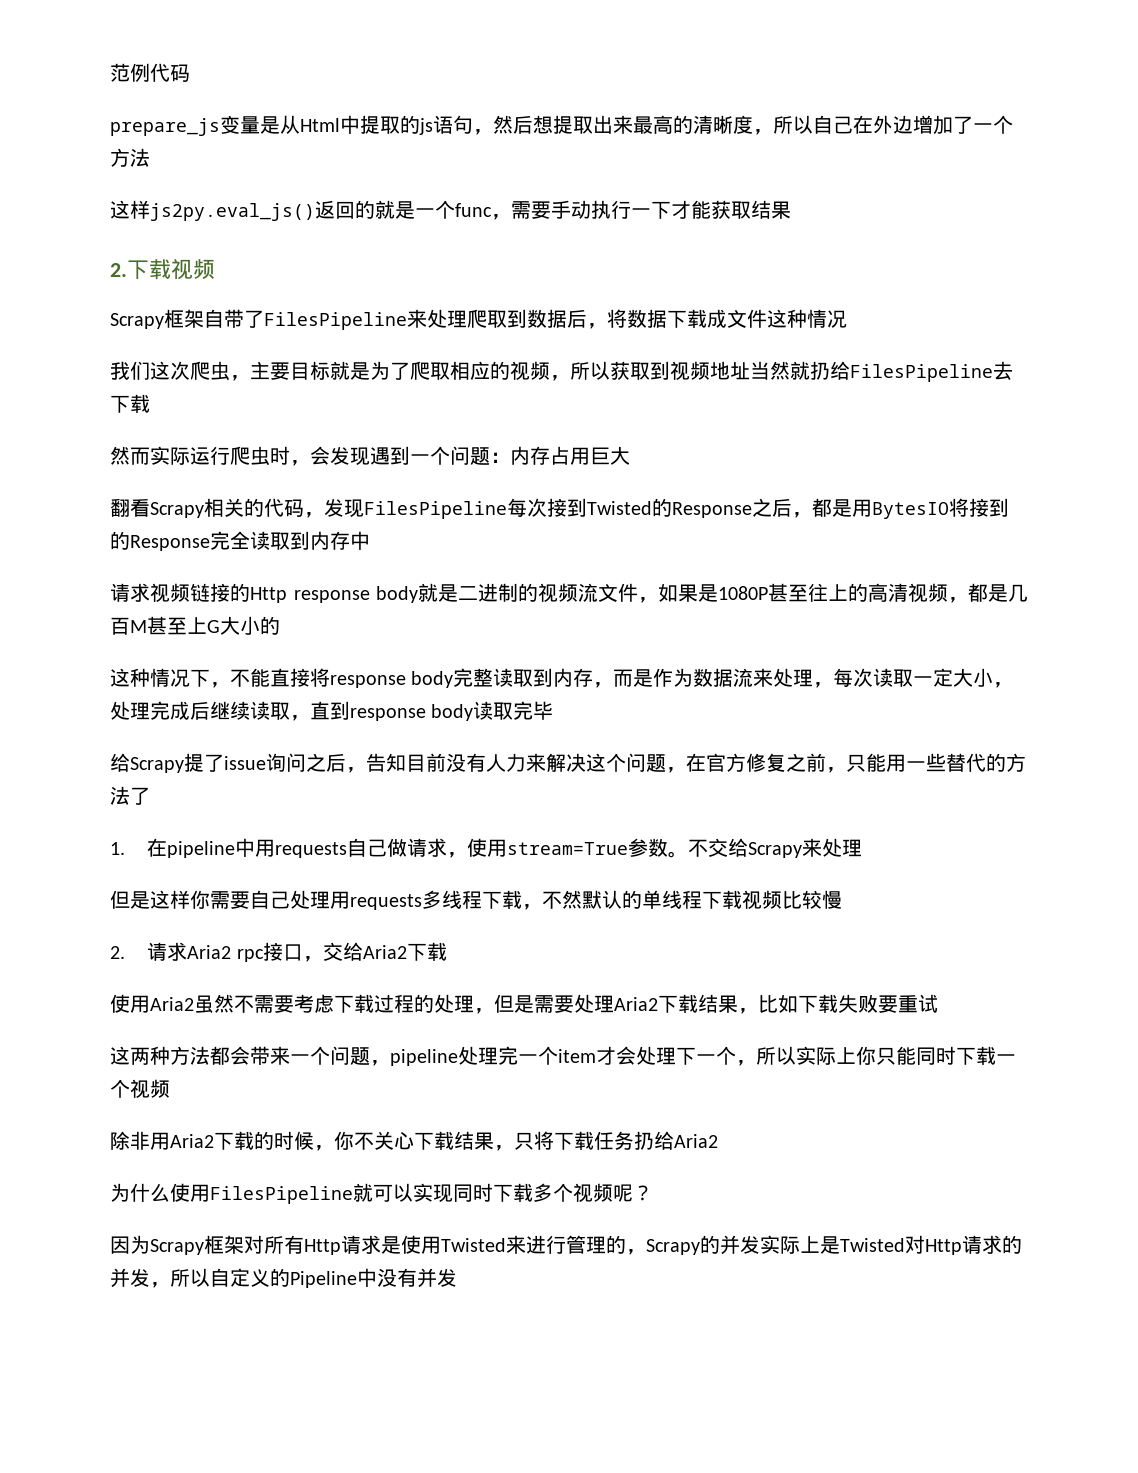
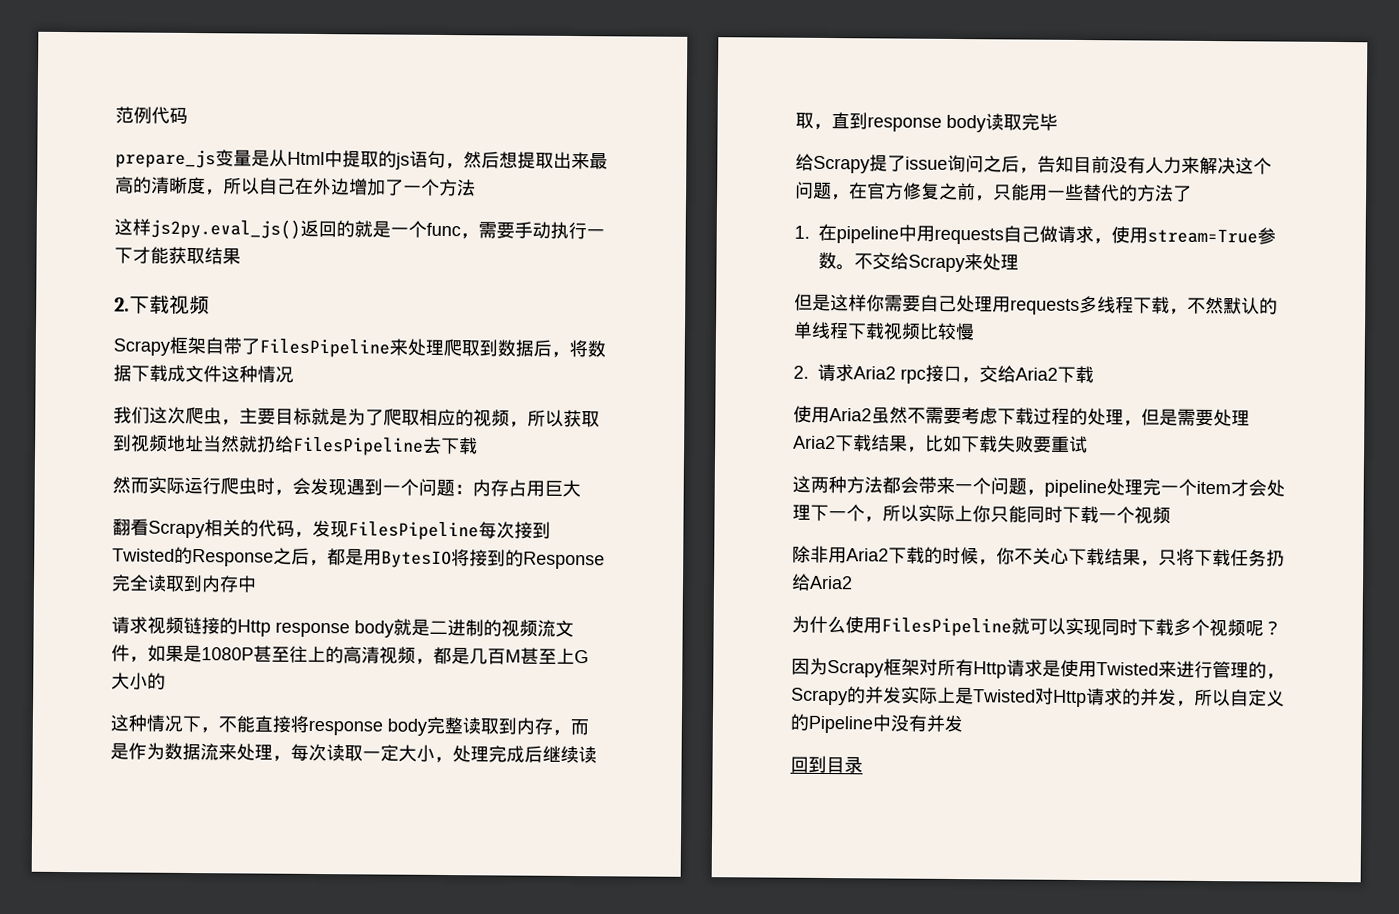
+ 回到目录

